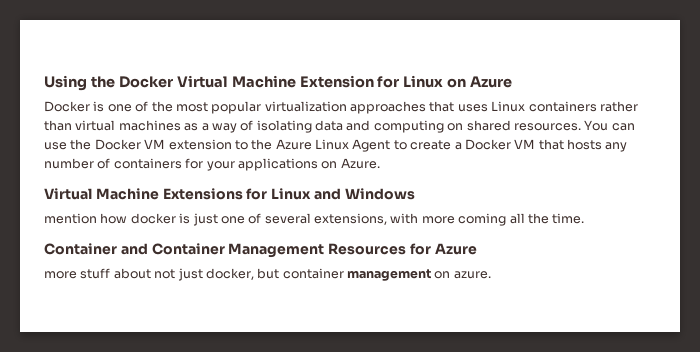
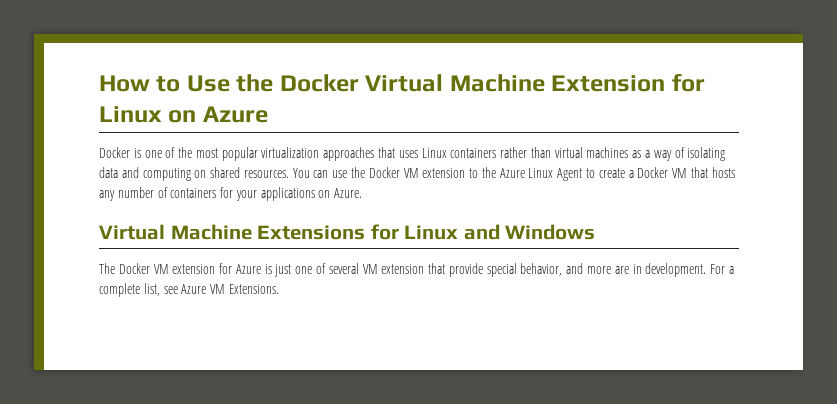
- Using the Docker Virtual Machine Extension for Linux on Azure
+ How to Use the Docker Virtual Machine Extension for Linux on Azure
- mention how docker is just one of several extensions, with more coming all the time.
- Container and Container Management Resources for Azure
- more stuff about not just docker, but container management on azure.
+ The Docker VM extension for Azure is just one of several VM extension that provide special behavior, and more are in development. For a complete list, see Azure VM Extensions.

